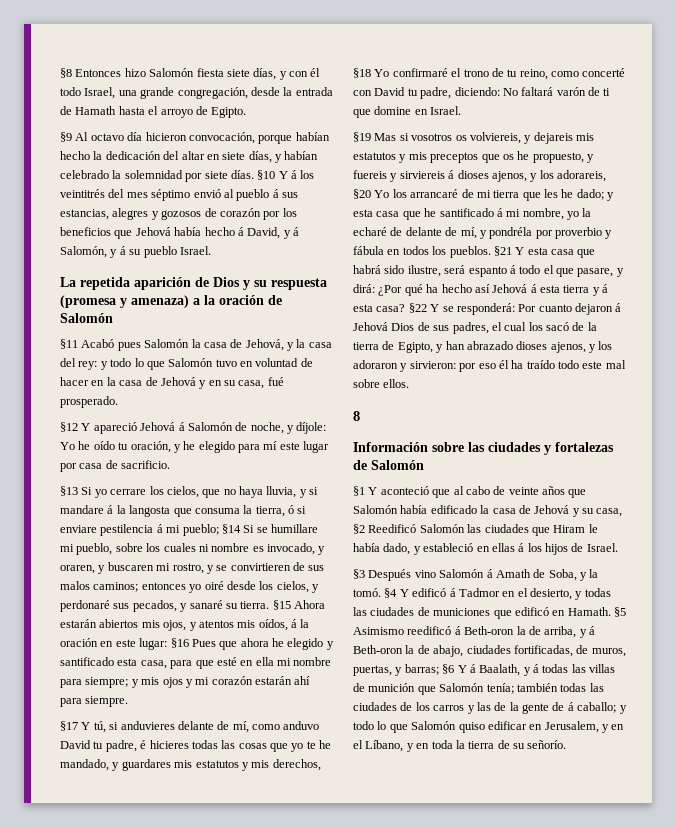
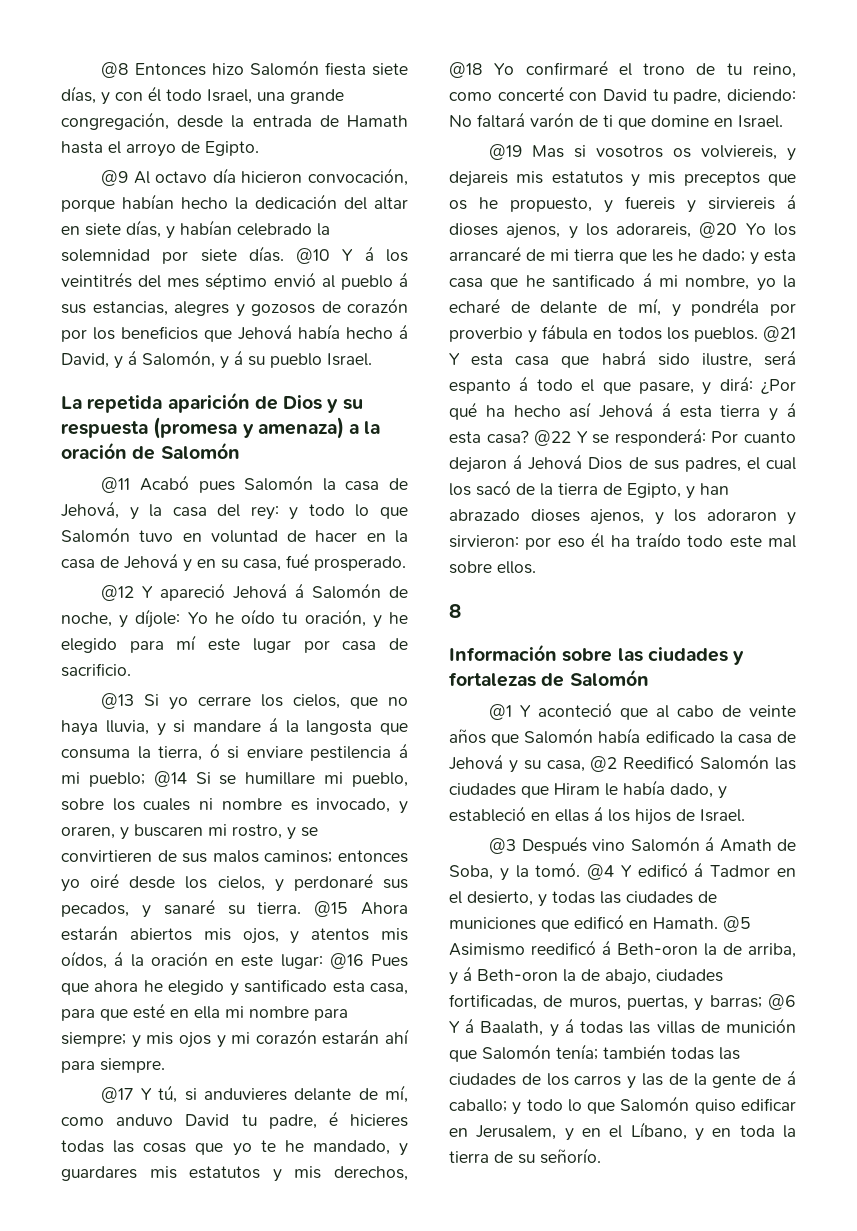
- §8 Entonces hizo Salomón fiesta siete días, y con él todo Israel, una grande congregación, desde la entrada de Hamath hasta el arroyo de Egipto.
+ @8 Entonces hizo Salomón fiesta siete días, y con él todo Israel, una grande congregación, desde la entrada de Hamath hasta el arroyo de Egipto.
- §9 Al octavo día hicieron convocación, porque habían hecho la dedicación del altar en siete días, y habían celebrado la solemnidad por siete días.
+ @9 Al octavo día hicieron convocación, porque habían hecho la dedicación del altar en siete días, y habían celebrado la solemnidad por siete días.
- §10 Y á los veintitrés del mes séptimo envió al pueblo á sus estancias, alegres y gozosos de corazón por los beneficios que Jehová había hecho á David, y á Salomón, y á su pueblo Israel.
+ @10 Y á los veintitrés del mes séptimo envió al pueblo á sus estancias, alegres y gozosos de corazón por los beneficios que Jehová había hecho á David, y á Salomón, y á su pueblo Israel.
- §11 Acabó pues Salomón la casa de Jehová, y la casa del rey: y todo lo que Salomón tuvo en voluntad de hacer en la casa de Jehová y en su casa, fué prosperado.
+ @11 Acabó pues Salomón la casa de Jehová, y la casa del rey: y todo lo que Salomón tuvo en voluntad de hacer en la casa de Jehová y en su casa, fué prosperado.
- §12 Y apareció Jehová á Salomón de noche, y díjole: Yo he oído tu oración, y he elegido para mí este lugar por casa de sacrificio.
+ @12 Y apareció Jehová á Salomón de noche, y díjole: Yo he oído tu oración, y he elegido para mí este lugar por casa de sacrificio.
- §13 Si yo cerrare los cielos, que no haya lluvia, y si mandare á la langosta que consuma la tierra, ó si enviare pestilencia á mi pueblo;
+ @13 Si yo cerrare los cielos, que no haya lluvia, y si mandare á la langosta que consuma la tierra, ó si enviare pestilencia á mi pueblo;
- §14 Si se humillare mi pueblo, sobre los cuales ni nombre es invocado, y oraren, y buscaren mi rostro, y se convirtieren de sus malos caminos;
+ @14 Si se humillare mi pueblo, sobre los cuales ni nombre es invocado, y oraren, y buscaren mi rostro, y se convirtieren de sus malos caminos;
- §15 Ahora estarán abiertos mis ojos, y atentos mis oídos, á la oración en este lugar: §16 Pues que ahora he elegido y santificado esta casa, para que esté en ella mi nombre para siempre; y mis ojos y mi corazón estarán ahí para siempre.
+ @15 Ahora estarán abiertos mis ojos, y atentos mis oídos, á la oración en este lugar: @16 Pues que ahora he elegido y santificado esta casa, para que esté en ella mi nombre para siempre; y mis ojos y mi corazón estarán ahí para siempre.
- §17 Y tú, si anduvieres delante de mí, como anduvo David tu padre, é hicieres todas las cosas que yo te he mandado, y guardares mis estatutos y mis derechos, §18 Yo confirmaré el trono de tu reino, como concerté con David tu padre, diciendo: No faltará varón de ti que domine en Israel.
+ @17 Y tú, si anduvieres delante de mí, como anduvo David tu padre, é hicieres todas las cosas que yo te he mandado, y guardares mis estatutos y mis derechos, @18 Yo confirmaré el trono de tu reino, como concerté con David tu padre, diciendo: No faltará varón de ti que domine en Israel.
- §19 Mas si vosotros os volviereis, y dejareis mis estatutos y mis preceptos que os he propuesto, y fuereis y sirviereis á dioses ajenos, y los adorareis, §20 Yo los arrancaré de mi tierra que les he dado;
+ @19 Mas si vosotros os volviereis, y dejareis mis estatutos y mis preceptos que os he propuesto, y fuereis y sirviereis á dioses ajenos, y los adorareis, @20 Yo los arrancaré de mi tierra que les he dado;
- §21 Y esta casa que habrá sido ilustre, será espanto á todo el que pasare, y dirá: ¿Por qué ha hecho así Jehová á esta tierra y á esta casa?
+ @21 Y esta casa que habrá sido ilustre, será espanto á todo el que pasare, y dirá: ¿Por qué ha hecho así Jehová á esta tierra y á esta casa?
- §22 Y se responderá: Por cuanto dejaron á Jehová Dios de sus padres, el cual los sacó de la tierra de Egipto, y han abrazado dioses ajenos, y los adoraron y sirvieron: por eso él ha traído todo este mal sobre ellos.
+ @22 Y se responderá: Por cuanto dejaron á Jehová Dios de sus padres, el cual los sacó de la tierra de Egipto, y han abrazado dioses ajenos, y los adoraron y sirvieron: por eso él ha traído todo este mal sobre ellos.
- §1 Y aconteció que al cabo de veinte años que Salomón había edificado la casa de Jehová y su casa, §2 Reedificó Salomón las ciudades que Hiram le había dado, y estableció en ellas á los hijos de Israel.
+ @1 Y aconteció que al cabo de veinte años que Salomón había edificado la casa de Jehová y su casa, @2 Reedificó Salomón las ciudades que Hiram le había dado, y estableció en ellas á los hijos de Israel.
- §3 Después vino Salomón á Amath de Soba, y la tomó.
+ @3 Después vino Salomón á Amath de Soba, y la tomó.
- §4 Y edificó á Tadmor en el desierto, y todas las ciudades de municiones que edificó en Hamath.
+ @4 Y edificó á Tadmor en el desierto, y todas las ciudades de municiones que edificó en Hamath.
- §5 Asimismo reedificó á Beth-oron la de arriba, y á Beth-oron la de abajo, ciudades fortificadas, de muros, puertas, y barras;
+ @5 Asimismo reedificó á Beth-oron la de arriba, y á Beth-oron la de abajo, ciudades fortificadas, de muros, puertas, y barras;
- §6 Y á Baalath, y á todas las villas de munición que Salomón tenía;
+ @6 Y á Baalath, y á todas las villas de munición que Salomón tenía;

